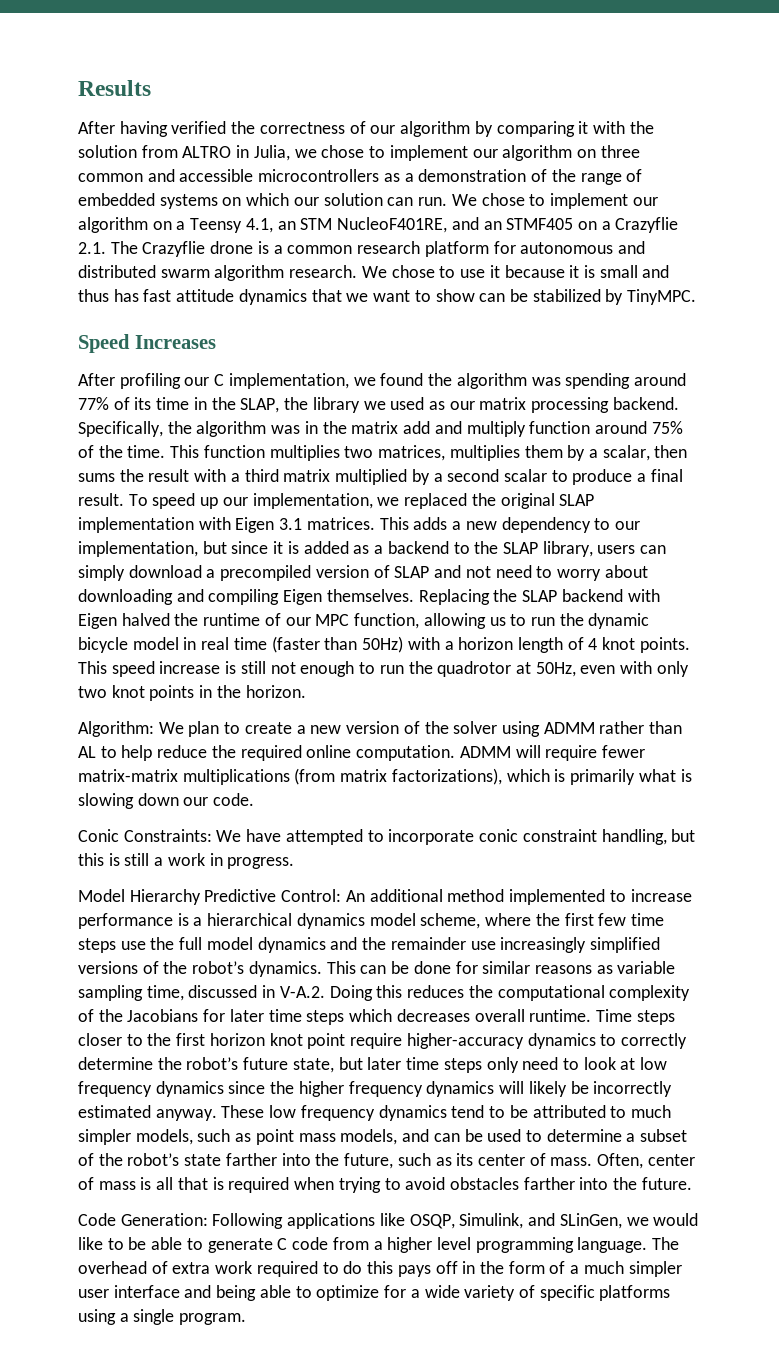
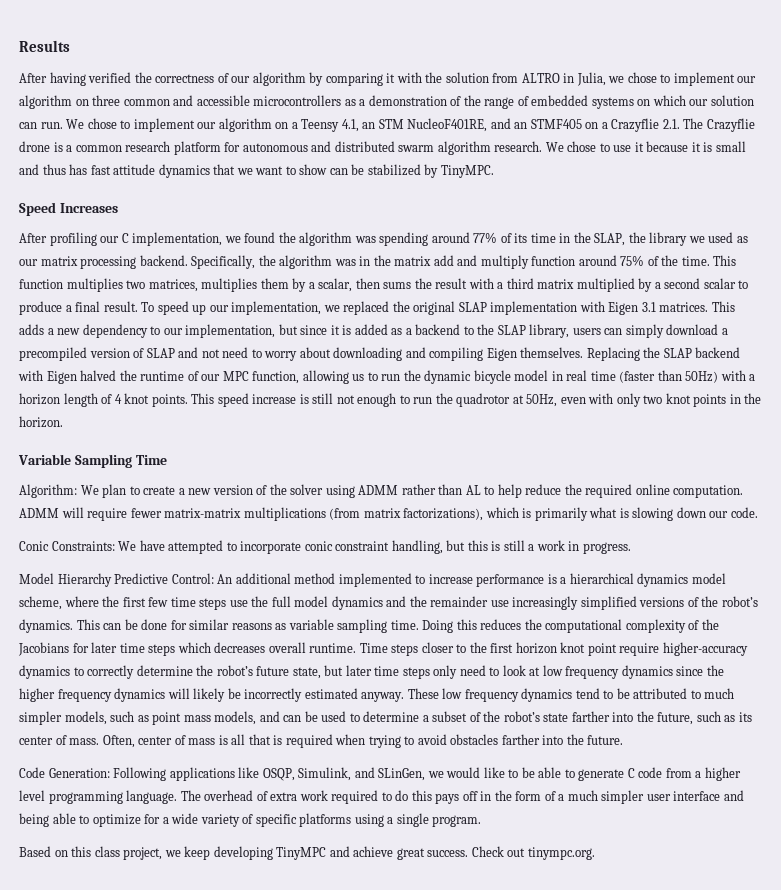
+ Variable Sampling Time
- This can be done for similar reasons as variable sampling time, discussed in V-A.2. Doing this reduces the computational complexity of the Jacobians for later time steps which decreases overall runtime.
+ This can be done for similar reasons as variable sampling time. Doing this reduces the computational complexity of the Jacobians for later time steps which decreases overall runtime.
+ Based on this class project, we keep developing TinyMPC and achieve great success. Check out tinympc.org.

